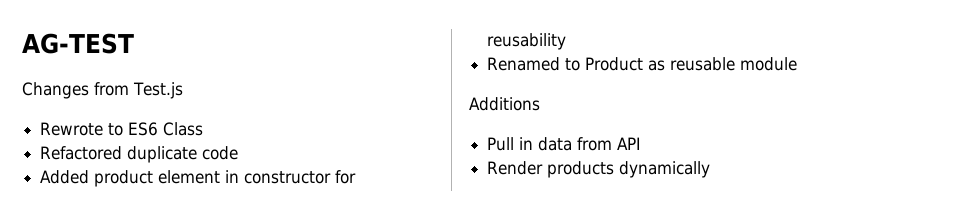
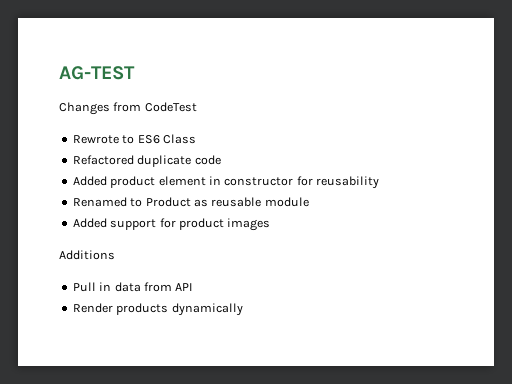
- Changes from Test.js
+ Changes from CodeTest
+ Added support for product images

